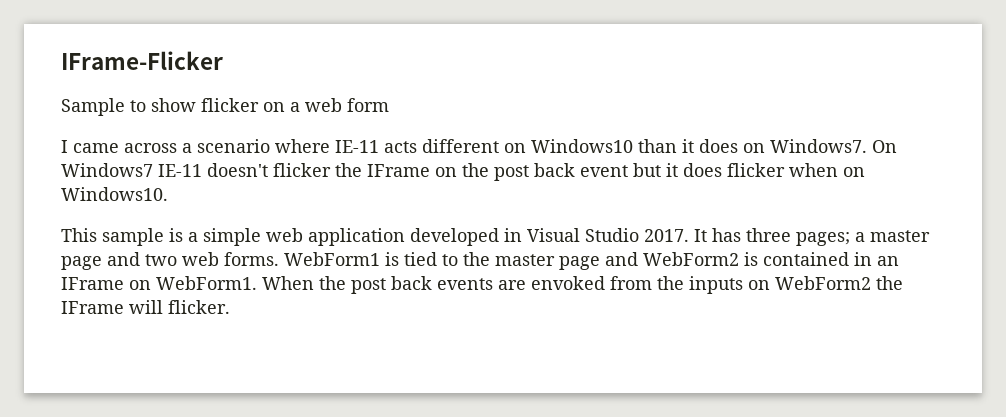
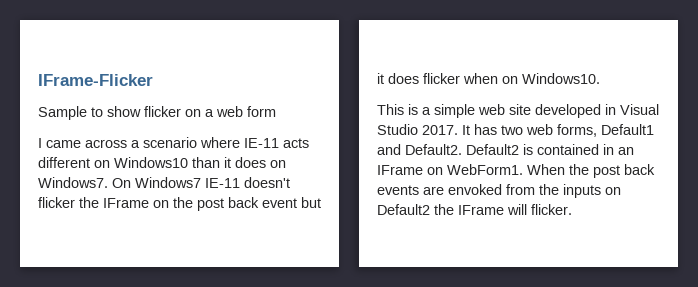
- This sample is a simple web application developed in Visual Studio 2017.
+ This is a simple web site developed in Visual Studio 2017.
- It has three pages; a master page and two web forms. WebForm1 is tied to the master page and WebForm2 is contained in an IFrame on WebForm1.
+ It has two web forms, Default1 and Default2. Default2 is contained in an IFrame on WebForm1.
- When the post back events are envoked from the inputs on WebForm2 the IFrame will flicker.
+ When the post back events are envoked from the inputs on Default2 the IFrame will flicker.

